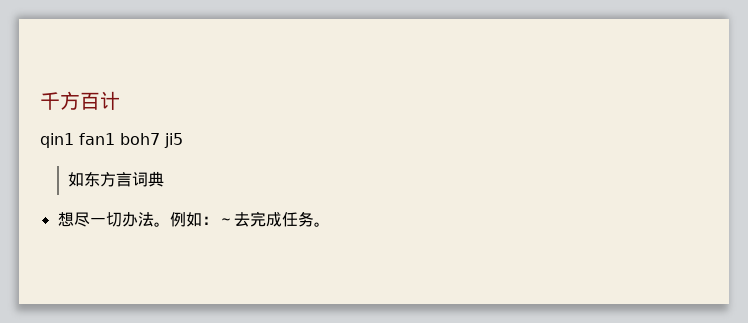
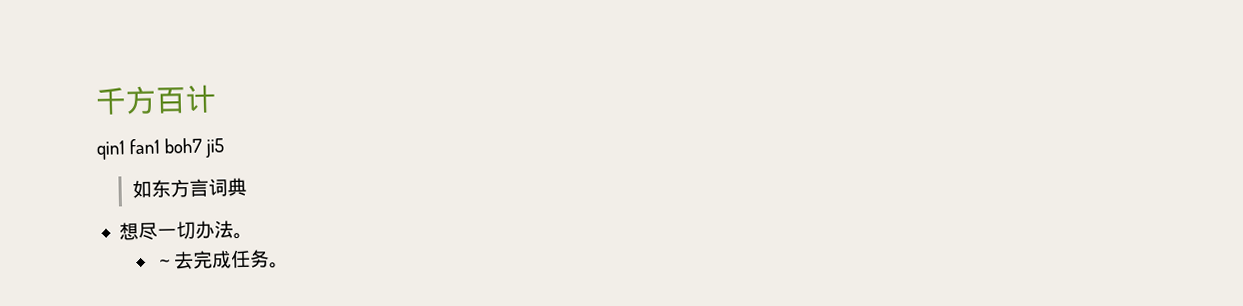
- 想尽一切办法。例如：～去完成任务。
+ 想尽一切办法。
+ ～去完成任务。

